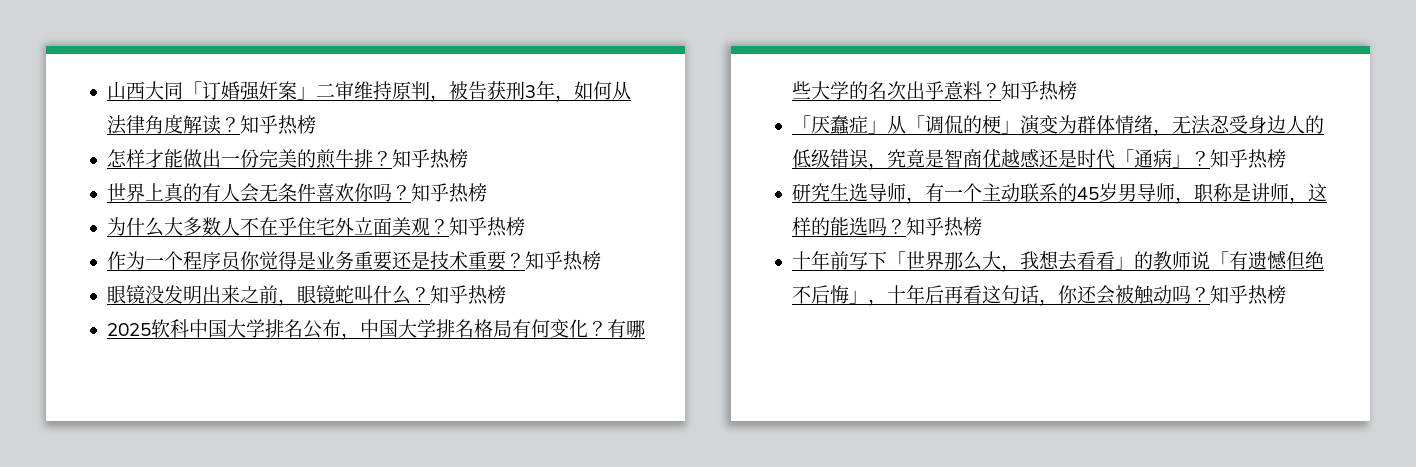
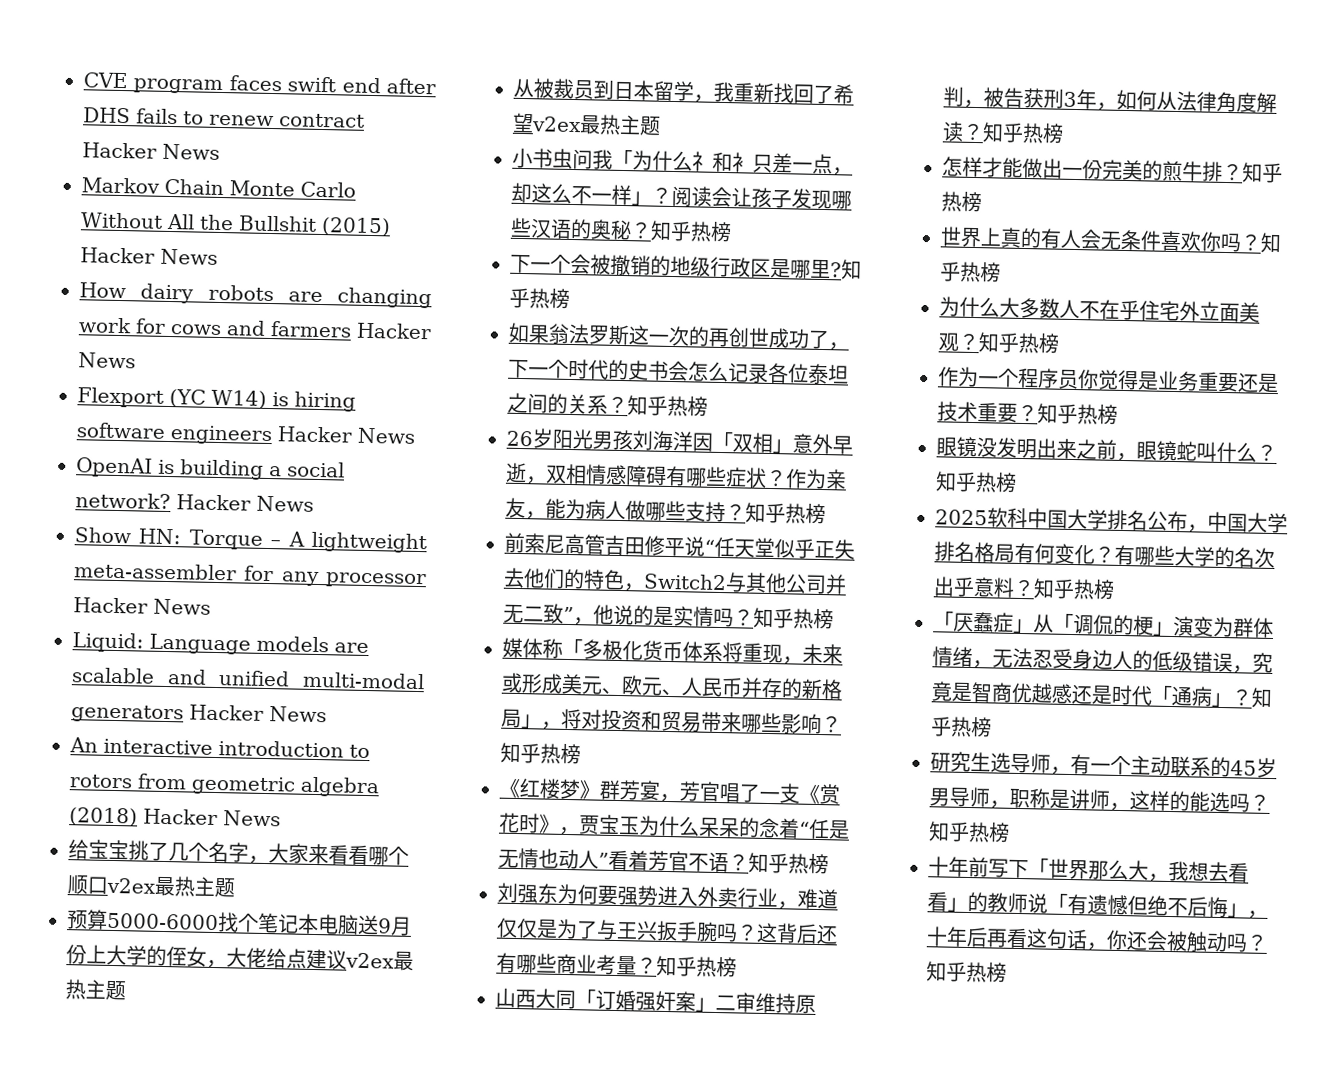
+ CVE program faces swift end after DHS fails to renew contract Hacker News
+ Markov Chain Monte Carlo Without All the Bullshit (2015) Hacker News
+ How dairy robots are changing work for cows and farmers Hacker News
+ Flexport (YC W14) is hiring software engineers Hacker News
+ OpenAI is building a social network? Hacker News
+ Show HN: Torque – A lightweight meta-assembler for any processor Hacker News
+ Liquid: Language models are scalable and unified multi-modal generators Hacker News
+ An interactive introduction to rotors from geometric algebra (2018) Hacker News
+ 给宝宝挑了几个名字，大家来看看哪个顺口v2ex最热主题
+ 预算5000-6000找个笔记本电脑送9月份上大学的侄女，大佬给点建议v2ex最热主题
+ 从被裁员到日本留学，我重新找回了希望v2ex最热主题
+ 小书虫问我「为什么礻和衤只差一点，却这么不一样」？阅读会让孩子发现哪些汉语的奥秘？知乎热榜
+ 下一个会被撤销的地级行政区是哪里?知乎热榜
+ 如果翁法罗斯这一次的再创世成功了，下一个时代的史书会怎么记录各位泰坦之间的关系？知乎热榜
+ 26岁阳光男孩刘海洋因「双相」意外早逝，双相情感障碍有哪些症状？作为亲友，能为病人做哪些支持？知乎热榜
+ 前索尼高管吉田修平说“任天堂似乎正失去他们的特色，Switch2与其他公司并无二致”，他说的是实情吗？知乎热榜
+ 媒体称「多极化货币体系将重现，未来或形成美元、欧元、人民币并存的新格局」，将对投资和贸易带来哪些影响？知乎热榜
+ 《红楼梦》群芳宴，芳官唱了一支《赏花时》，贾宝玉为什么呆呆的念着“任是无情也动人”看着芳官不语？知乎热榜
+ 刘强东为何要强势进入外卖行业，难道仅仅是为了与王兴扳手腕吗？这背后还有哪些商业考量？知乎热榜

